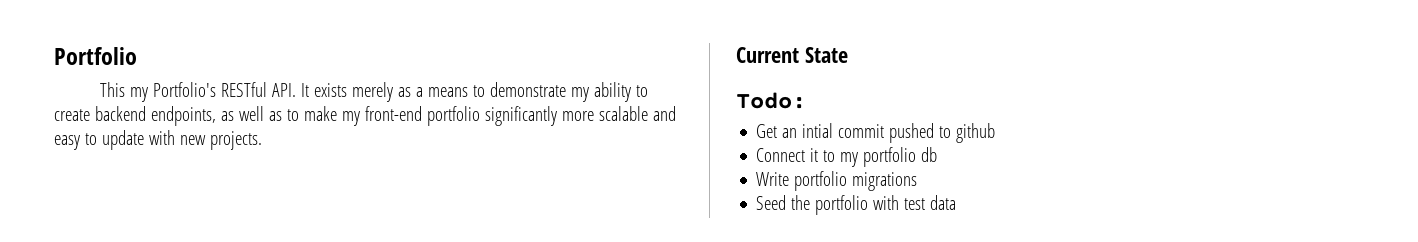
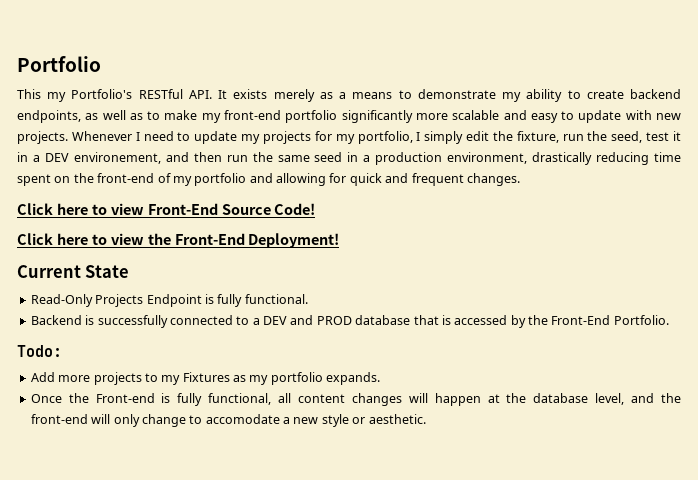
- This my Portfolio's RESTful API. It exists merely as a means to demonstrate my ability to create backend endpoints, as well as to make my front-end portfolio significantly more scalable and easy to update with new projects.
+ This my Portfolio's RESTful API. It exists merely as a means to demonstrate my ability to create backend endpoints, as well as to make my front-end portfolio significantly more scalable and easy to update with new projects. Whenever I need to update my projects for my portfolio, I simply edit the fixture, run the seed, test it in a DEV environement, and then run the same seed in a production environment, drastically reducing time spent on the front-end of my portfolio and allowing for quick and frequent changes.
+ Click here to view Front-End Source Code!
+ Click here to view the Front-End Deployment!
  Current State
+ Read-Only Projects Endpoint is fully functional.
+ Backend is successfully connected to a DEV and PROD database that is accessed by the Front-End Portfolio.
  Todo:
- Get an intial commit pushed to github
- Connect it to my portfolio db
- Write portfolio migrations
- Seed the portfolio with test data
+ Add more projects to my Fixtures as my portfolio expands.
+ Once the Front-end is fully functional, all content changes will happen at the database level, and the front-end will only change to accomodate a new style or aesthetic.

